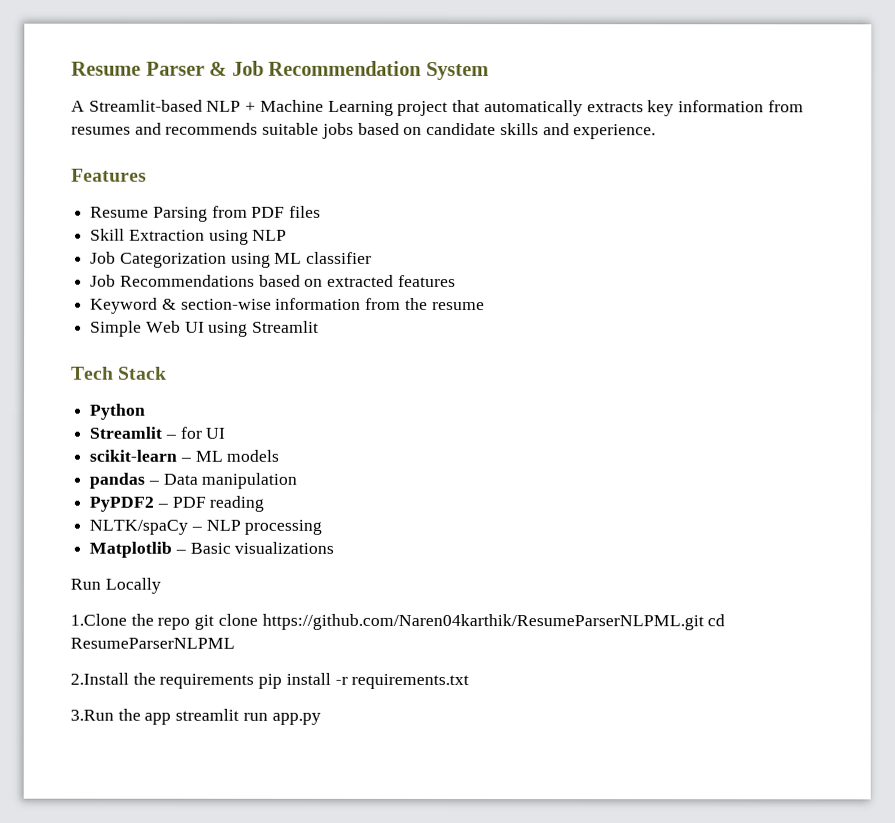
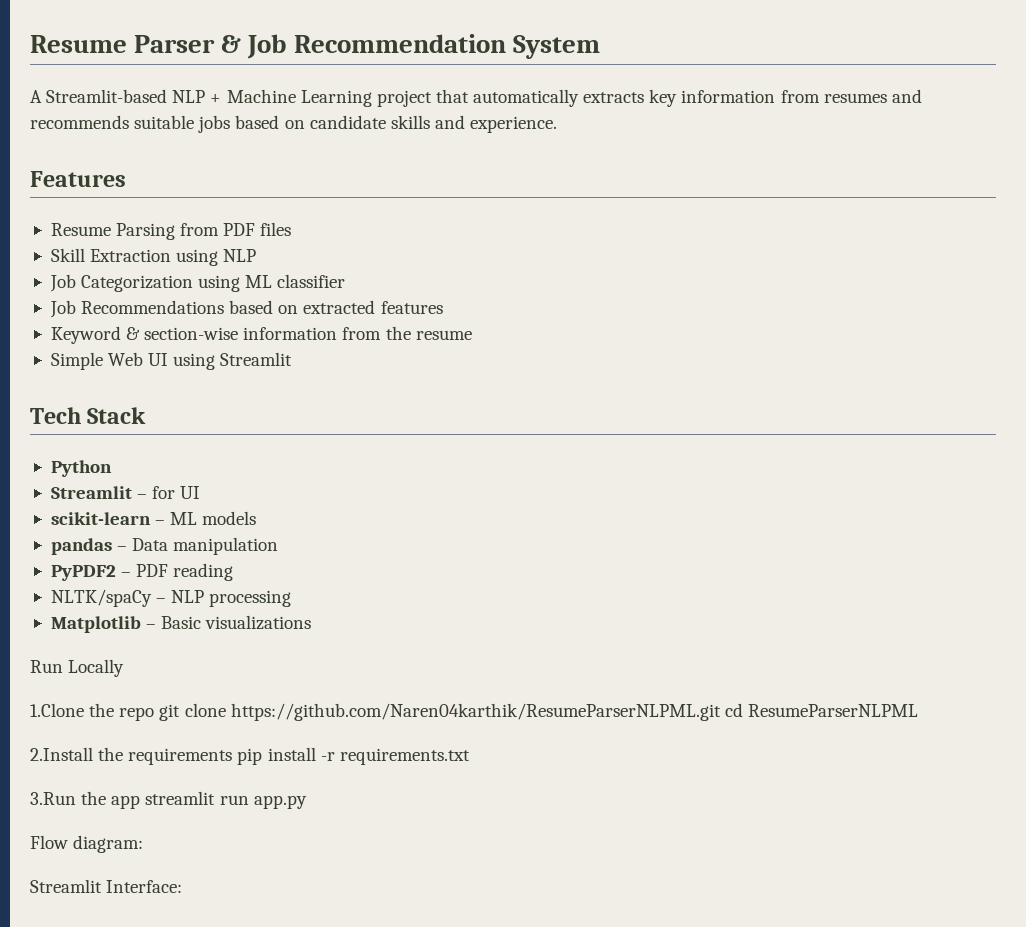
+ Flow diagram:
+ Streamlit Interface:

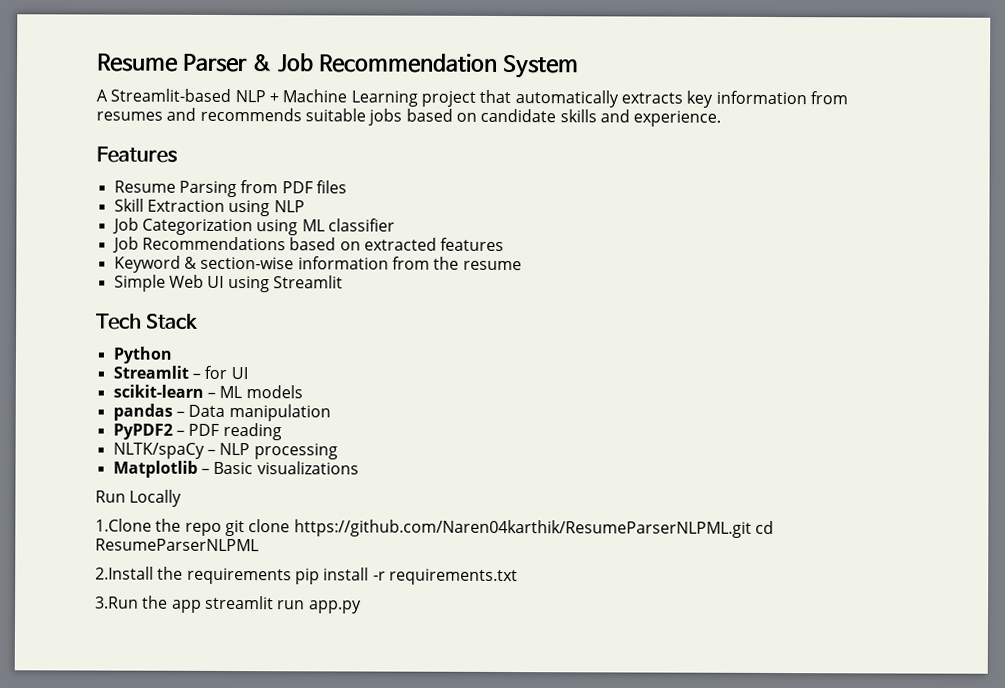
- Flow diagram:
- Streamlit Interface:

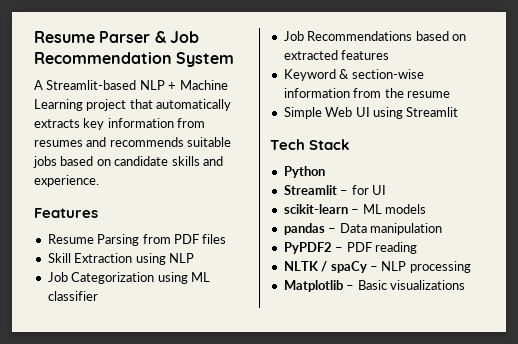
- NLTK/spaCy – NLP processing
+ NLTK / spaCy – NLP processing
- Run Locally
- 1.Clone the repo git clone https://github.com/Naren04karthik/ResumeParserNLPML.git cd ResumeParserNLPML
- 2.Install the requirements pip install -r requirements.txt
- 3.Run the app streamlit run app.py

